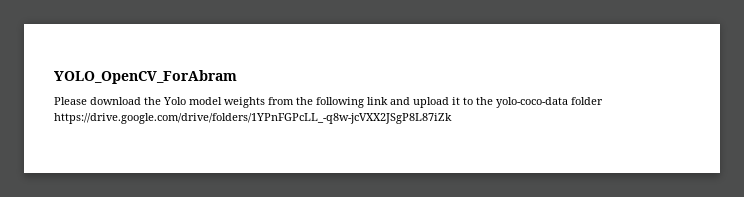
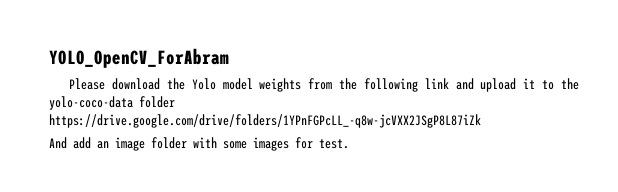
+ And add an image folder with some images for test.

